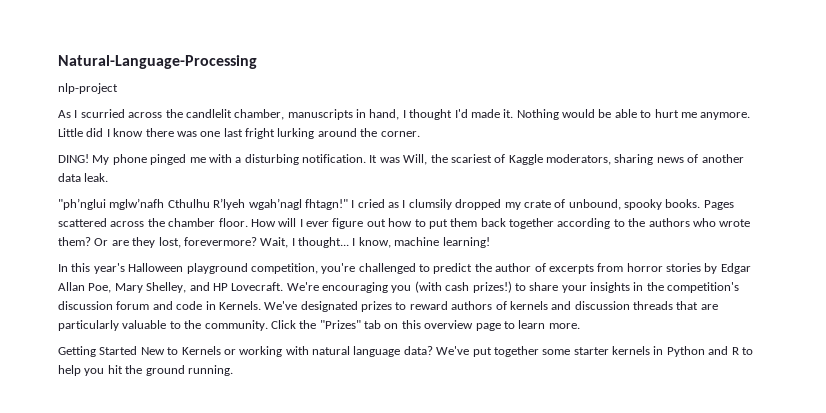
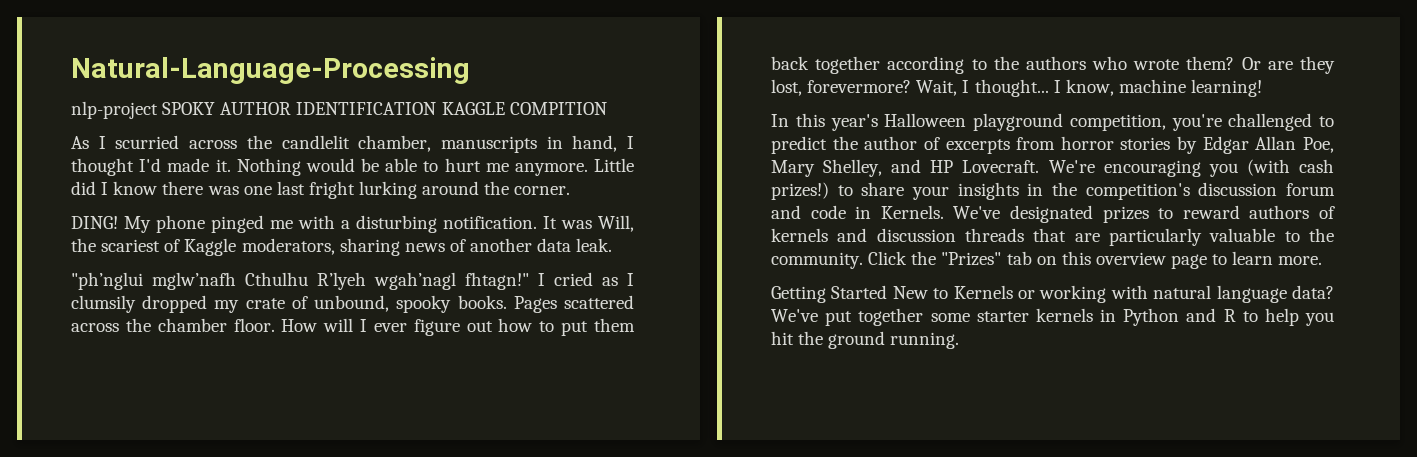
- nlp-project
+ nlp-project SPOKY AUTHOR IDENTIFICATION KAGGLE COMPITION

